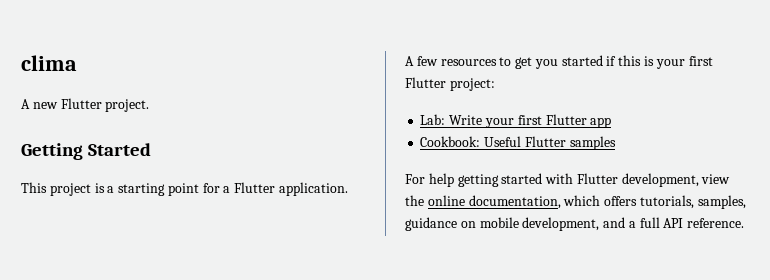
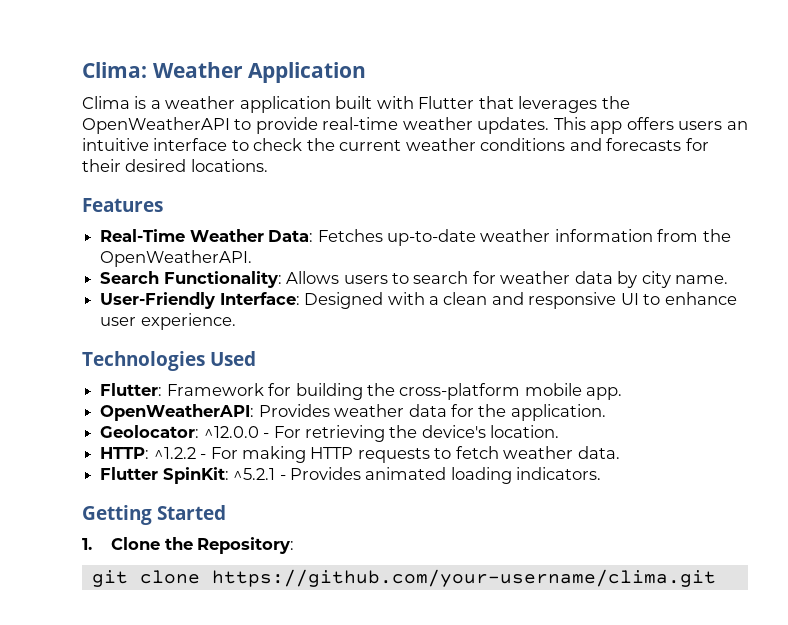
- clima
- A new Flutter project.
+ Clima: Weather Application
+ Clima is a weather application built with Flutter that leverages the OpenWeatherAPI to provide real-time weather updates. This app offers users an intuitive interface to check the current weather conditions and forecasts for their desired locations.
+ Features
+ Real-Time Weather Data: Fetches up-to-date weather information from the OpenWeatherAPI.
+ Search Functionality: Allows users to search for weather data by city name.
+ User-Friendly Interface: Designed with a clean and responsive UI to enhance user experience.
+ Technologies Used
+ Flutter: Framework for building the cross-platform mobile app.
+ OpenWeatherAPI: Provides weather data for the application.
+ Geolocator: ^12.0.0 - For retrieving the device's location.
+ HTTP: ^1.2.2 - For making HTTP requests to fetch weather data.
+ Flutter SpinKit: ^5.2.1 - Provides animated loading indicators.
  Getting Started
- This project is a starting point for a Flutter application.
- A few resources to get you started if this is your first Flutter project:
- Lab: Write your first Flutter app
- Cookbook: Useful Flutter samples
- For help getting started with Flutter development, view the online documentation, which offers tutorials, samples, guidance on mobile development, and a full API reference.
+ 1. Clone the Repository:
+ git clone https://github.com/your-username/clima.git

